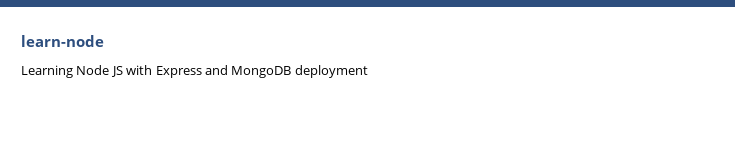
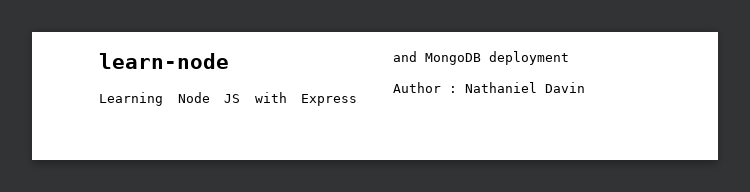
+ Author : Nathaniel Davin

